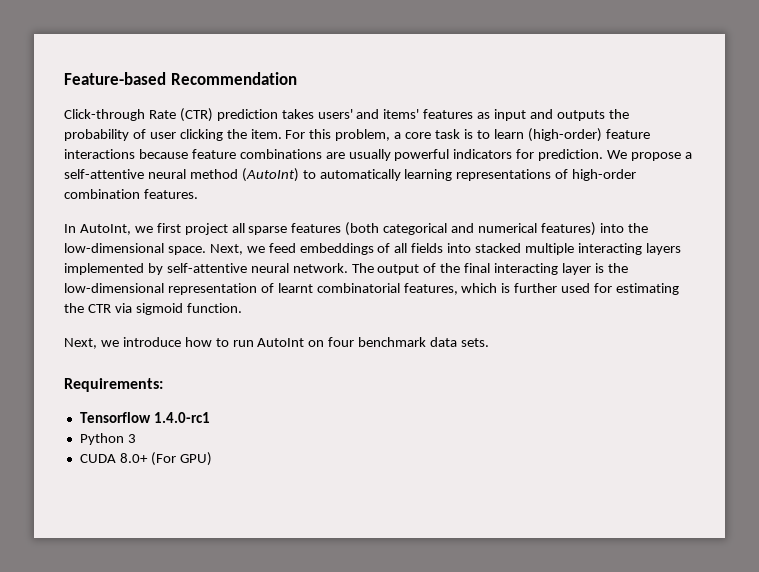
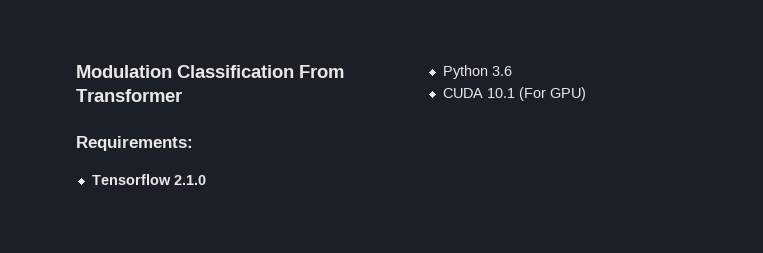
- Feature-based Recommendation
- Click-through Rate (CTR) prediction takes users' and items' features as input and outputs the probability of user clicking the item. For this problem, a core task is to learn (high-order) feature interactions because feature combinations are usually powerful indicators for prediction. We propose a self-attentive neural method (AutoInt) to automatically learning representations of high-order combination features.
- In AutoInt, we first project all sparse features (both categorical and numerical features) into the low-dimensional space. Next, we feed embeddings of all fields into stacked multiple interacting layers implemented by self-attentive neural network. The output of the final interacting layer is the low-dimensional representation of learnt combinatorial features, which is further used for estimating the CTR via sigmoid function.
- Next, we introduce how to run AutoInt on four benchmark data sets.
+ Modulation Classification From Transformer
- Tensorflow 1.4.0-rc1
+ Tensorflow 2.1.0
- Python 3
+ Python 3.6
- CUDA 8.0+ (For GPU)
+ CUDA 10.1 (For GPU)

